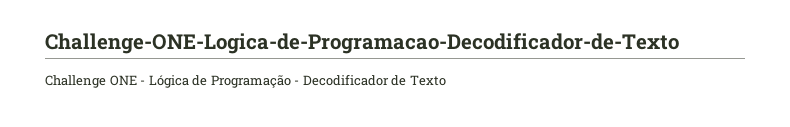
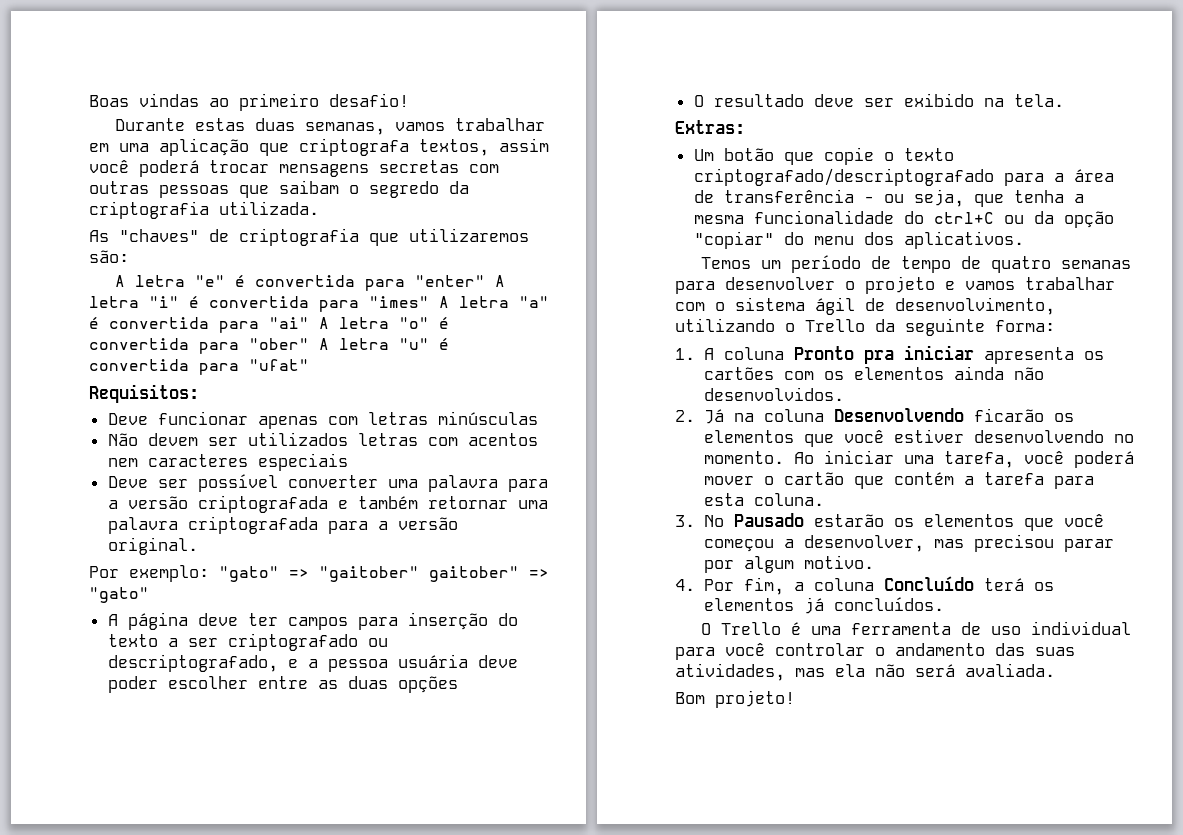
- Challenge-ONE-Logica-de-Programacao-Decodificador-de-Texto
- Challenge ONE - Lógica de Programação - Decodificador de Texto
+ Boas vindas ao primeiro desafio!
+ Durante estas duas semanas, vamos trabalhar em uma aplicação que criptografa textos, assim você poderá trocar mensagens secretas com outras pessoas que saibam o segredo da criptografia utilizada.
+ As "chaves" de criptografia que utilizaremos são:
+ A letra "e" é convertida para "enter" A letra "i" é convertida para "imes" A letra "a" é convertida para "ai" A letra "o" é convertida para "ober" A letra "u" é convertida para "ufat"
+ Requisitos:
+ Deve funcionar apenas com letras minúsculas
+ Não devem ser utilizados letras com acentos nem caracteres especiais
+ Deve ser possível converter uma palavra para a versão criptografada e também retornar uma palavra criptografada para a versão original.
+ Por exemplo: "gato" => "gaitober" gaitober" => "gato"
+ A página deve ter campos para inserção do texto a ser criptografado ou descriptografado, e a pessoa usuária deve poder escolher entre as duas opções
+ O resultado deve ser exibido na tela.
+ Extras:
+ Um botão que copie o texto criptografado/descriptografado para a área de transferência - ou seja, que tenha a mesma funcionalidade do ctrl+C ou da opção "copiar" do menu dos aplicativos.
+ Temos um período de tempo de quatro semanas para desenvolver o projeto e vamos trabalhar com o sistema ágil de desenvolvimento, utilizando o Trello da seguinte forma:
+ 1. A coluna Pronto pra iniciar apresenta os cartões com os elementos ainda não desenvolvidos.
+ 2. Já na coluna Desenvolvendo ficarão os elementos que você estiver desenvolvendo no momento. Ao iniciar uma tarefa, você poderá mover o cartão que contém a tarefa para esta coluna.
+ 3. No Pausado estarão os elementos que você começou a desenvolver, mas precisou parar por algum motivo.
+ 4. Por fim, a coluna Concluído terá os elementos já concluídos.
+ O Trello é uma ferramenta de uso individual para você controlar o andamento das suas atividades, mas ela não será avaliada.
+ Bom projeto!

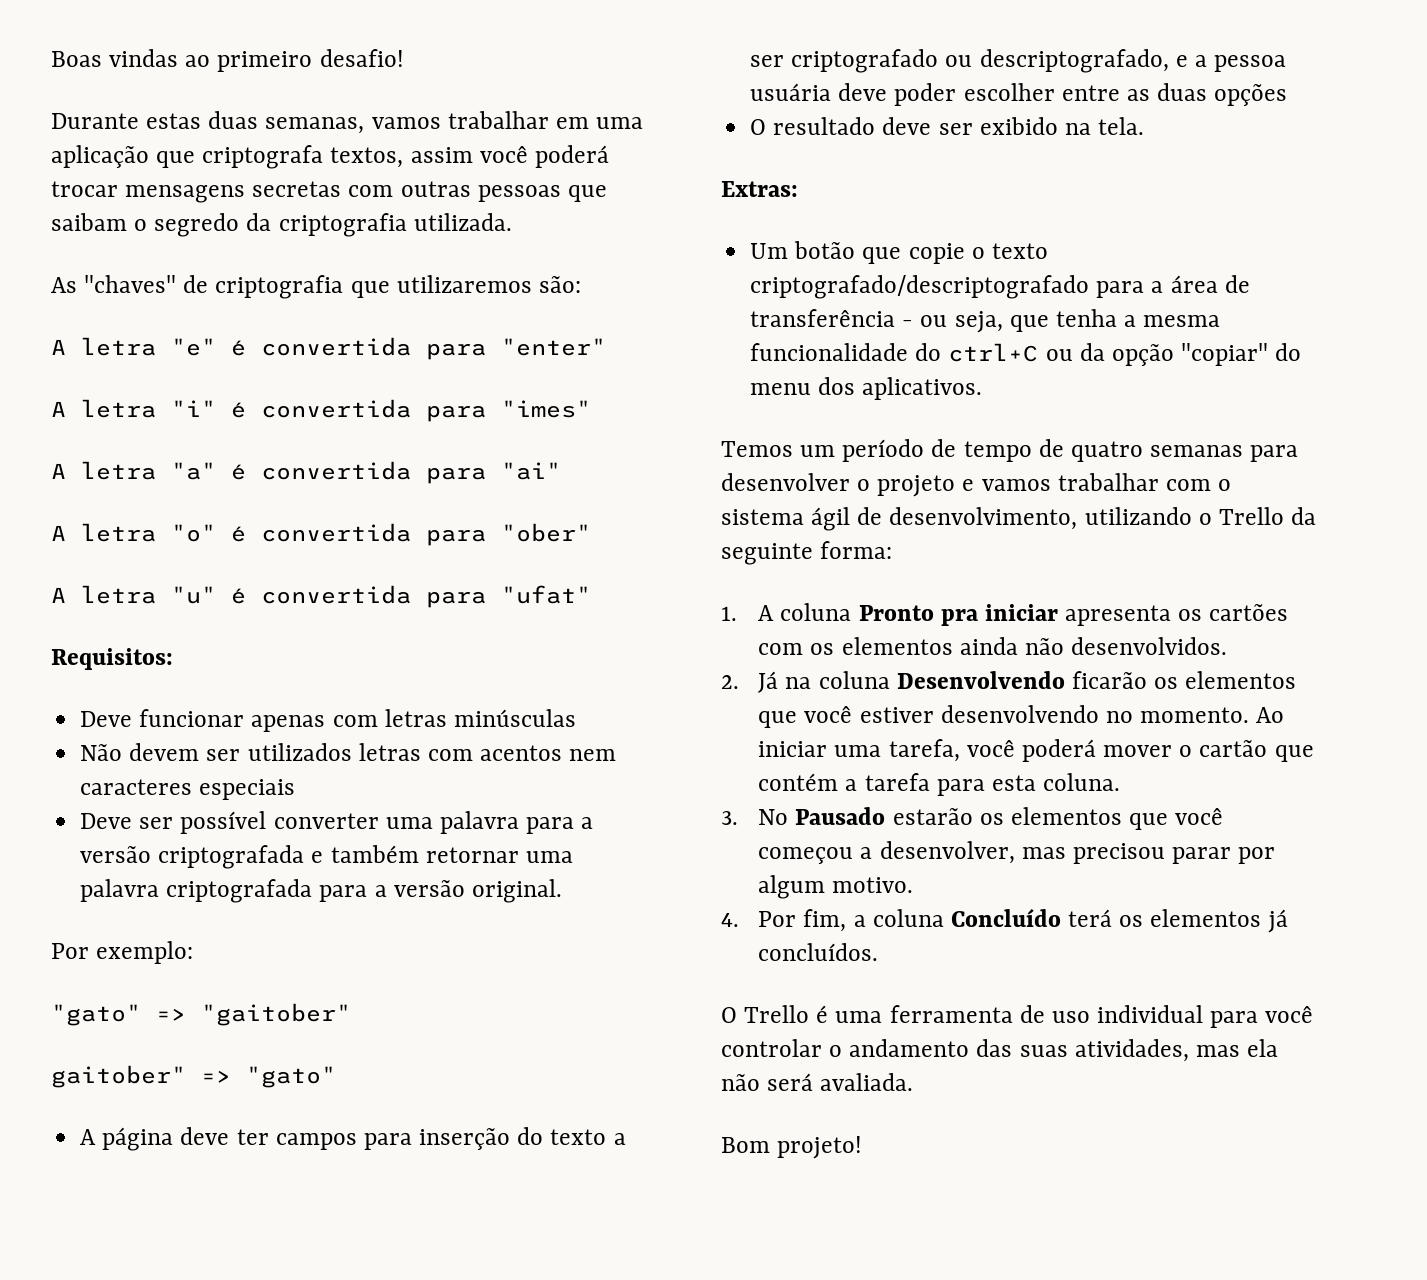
- A letra "e" é convertida para "enter" A letra "i" é convertida para "imes" A letra "a" é convertida para "ai" A letra "o" é convertida para "ober" A letra "u" é convertida para "ufat"
+ A letra "e" é convertida para "enter"
+ A letra "i" é convertida para "imes"
+ A letra "a" é convertida para "ai"
+ A letra "o" é convertida para "ober"
+ A letra "u" é convertida para "ufat"
- Por exemplo: "gato" => "gaitober" gaitober" => "gato"
+ Por exemplo:
+ "gato" => "gaitober"
+ gaitober" => "gato"

